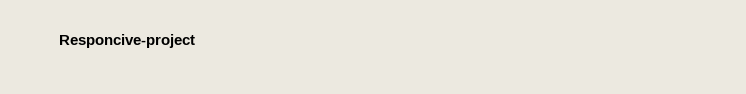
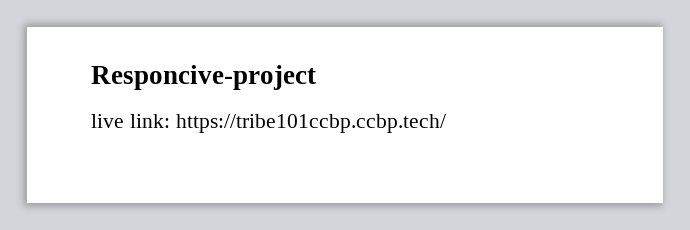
+ live link: https://tribe101ccbp.ccbp.tech/

